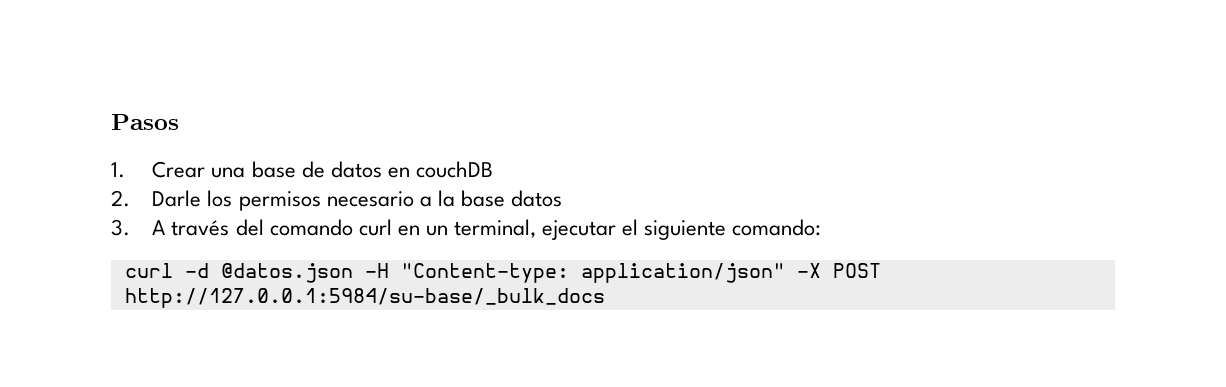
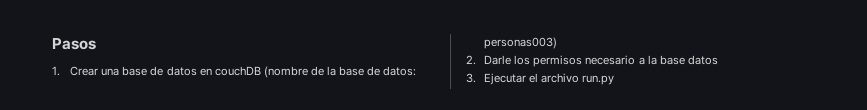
- 1. Crear una base de datos en couchDB
+ 1. Crear una base de datos en couchDB (nombre de la base de datos: personas003)
- 3. A través del comando curl en un terminal, ejecutar el siguiente comando:
- curl -d @datos.json -H "Content-type: application/json" -X POST http://127.0.0.1:5984/su-base/_bulk_docs
+ 3. Ejecutar el archivo run.py

